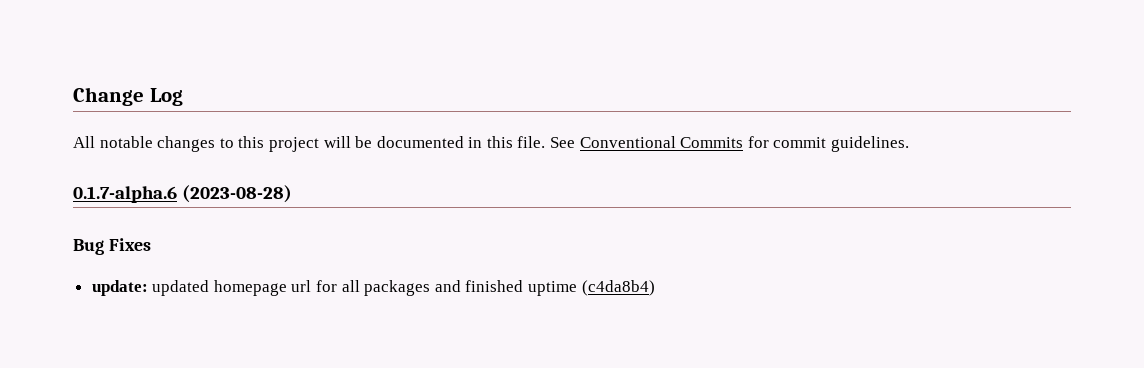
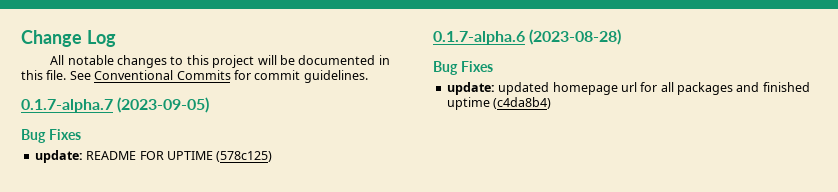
+ 0.1.7-alpha.7 (2023-09-05)
+ Bug Fixes
+ update: README FOR UPTIME (578c125)

